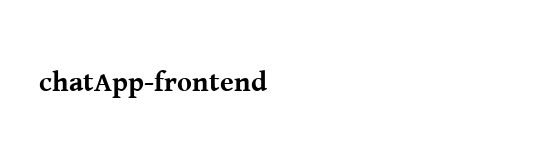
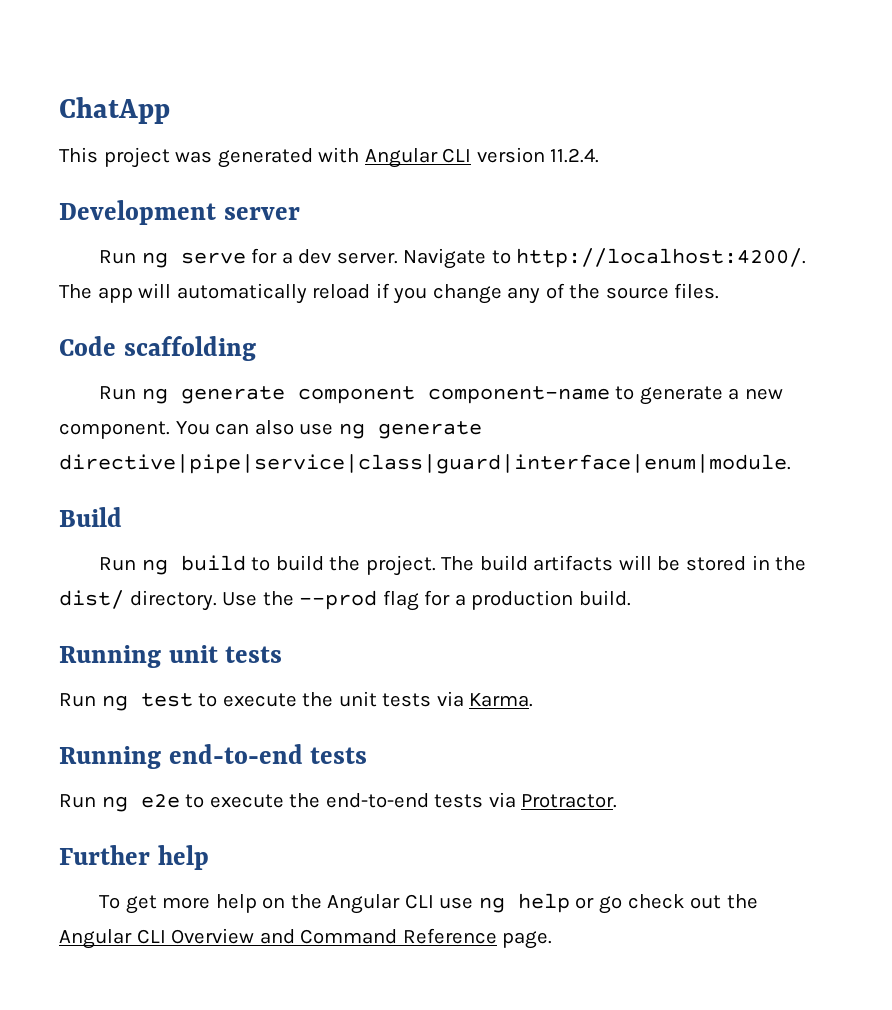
- chatApp-frontend
+ ChatApp
+ This project was generated with Angular CLI version 11.2.4.
+ Development server
+ Run ng serve for a dev server. Navigate to http://localhost:4200/. The app will automatically reload if you change any of the source files.
+ Code scaffolding
+ Run ng generate component component-name to generate a new component. You can also use ng generate directive|pipe|service|class|guard|interface|enum|module.
+ Build
+ Run ng build to build the project. The build artifacts will be stored in the dist/ directory. Use the --prod flag for a production build.
+ Running unit tests
+ Run ng test to execute the unit tests via Karma.
+ Running end-to-end tests
+ Run ng e2e to execute the end-to-end tests via Protractor.
+ Further help
+ To get more help on the Angular CLI use ng help or go check out the Angular CLI Overview and Command Reference page.

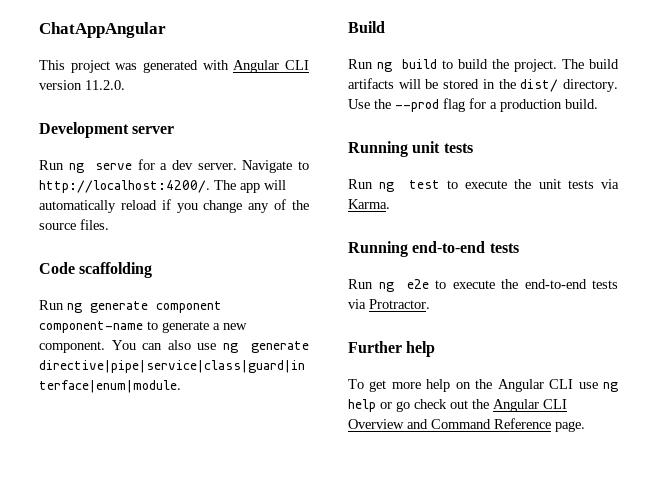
- ChatApp
+ ChatAppAngular
- This project was generated with Angular CLI version 11.2.4.
+ This project was generated with Angular CLI version 11.2.0.

